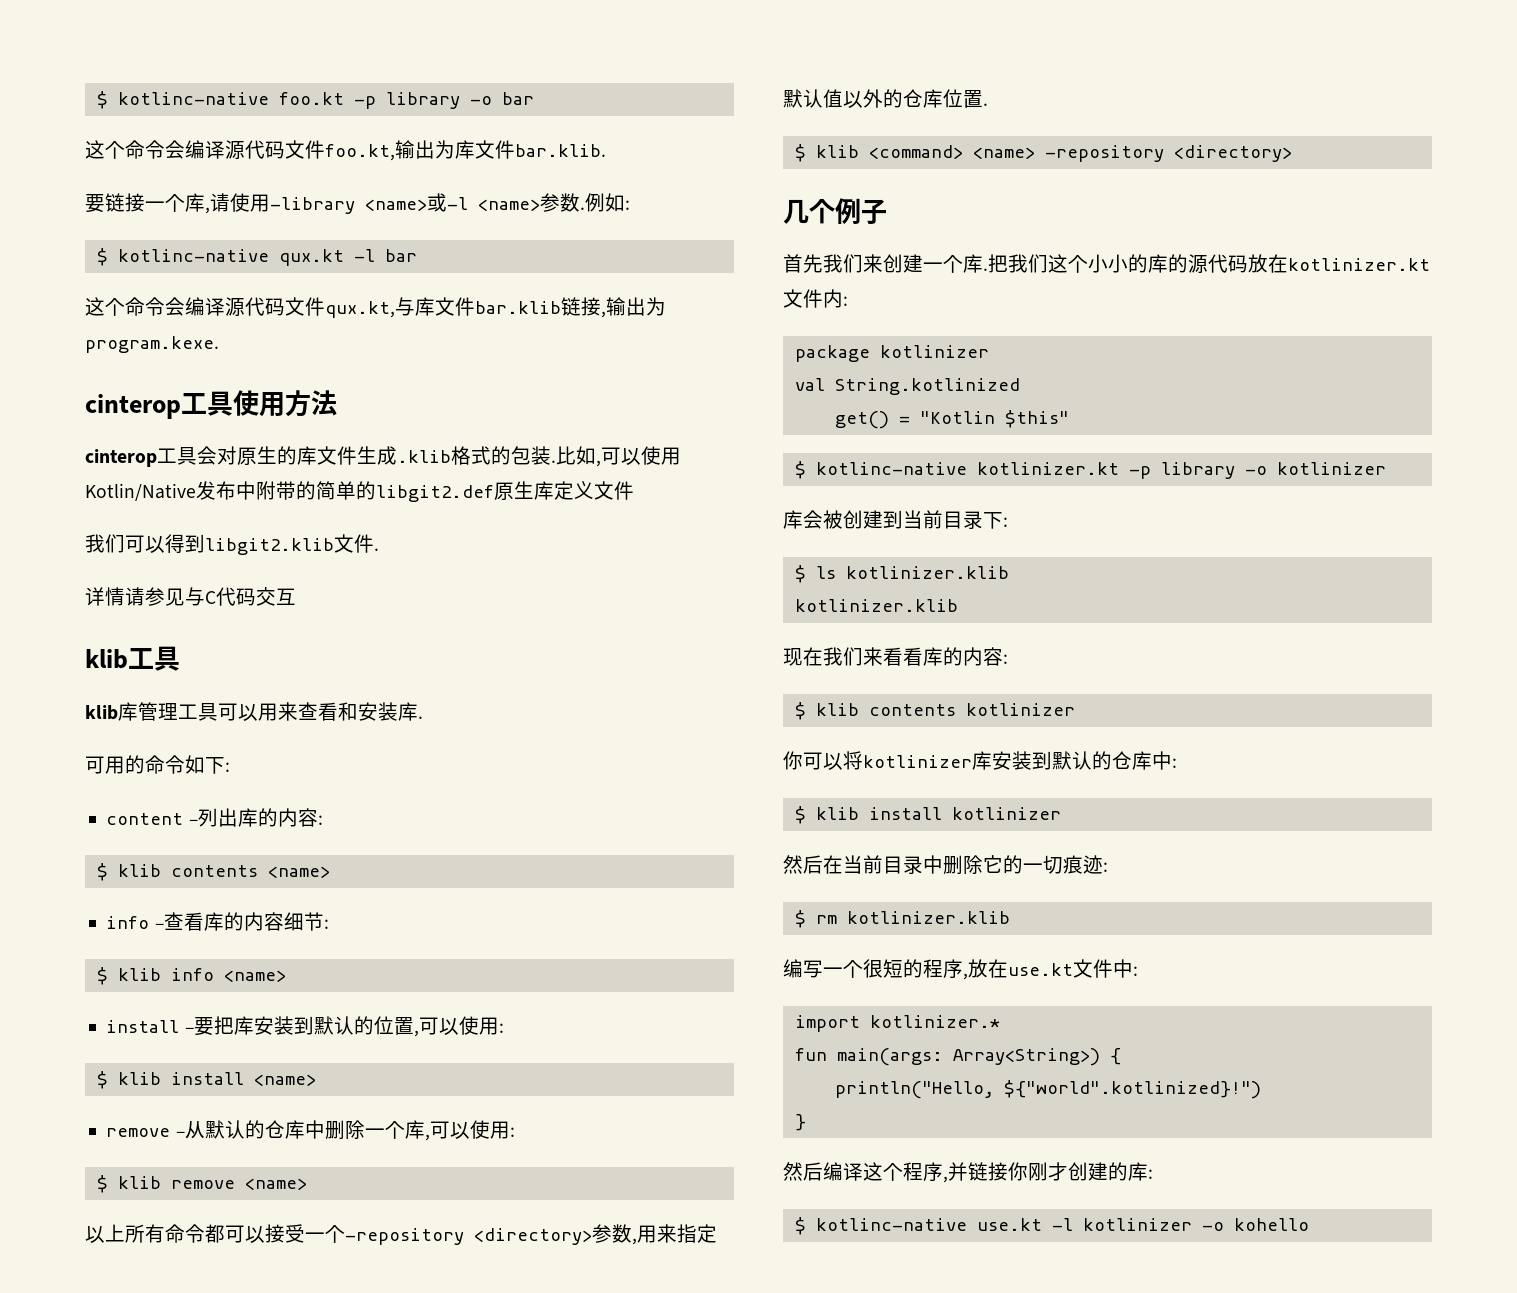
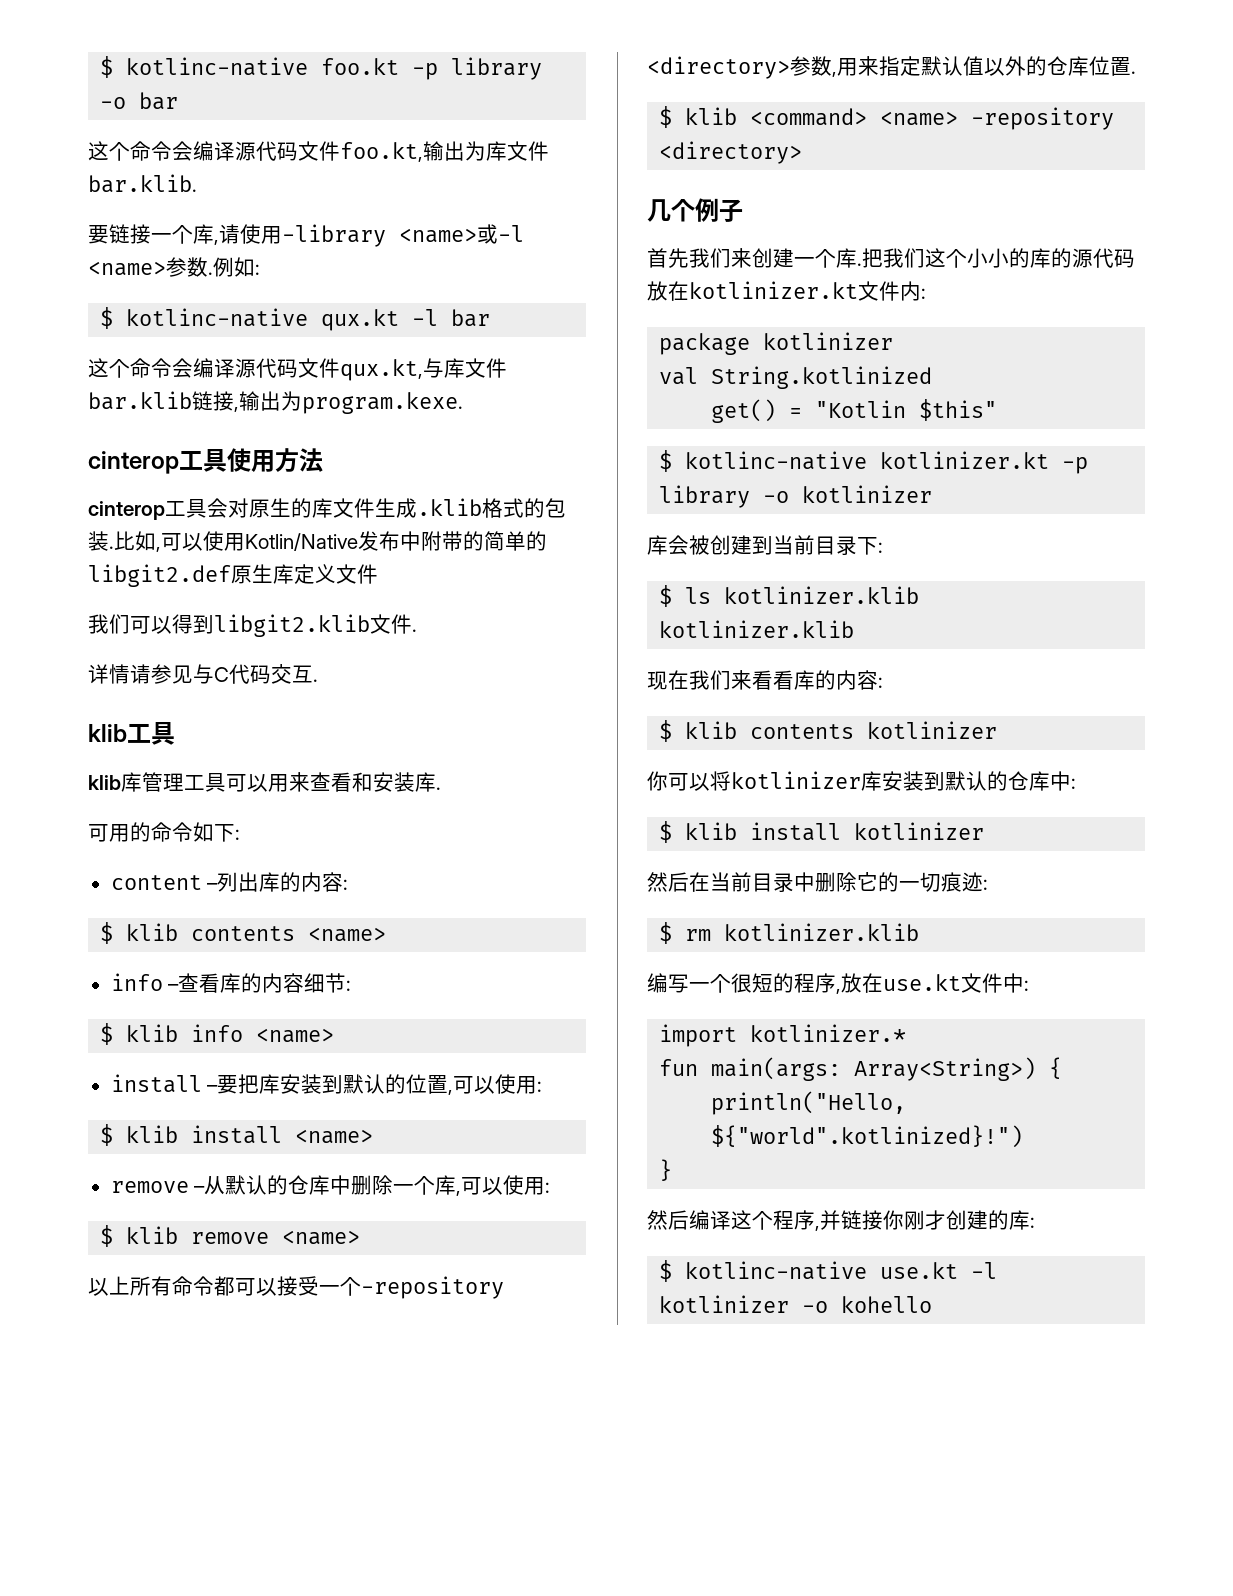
- 详情请参见与C代码交互
+ 详情请参见与C代码交互.

